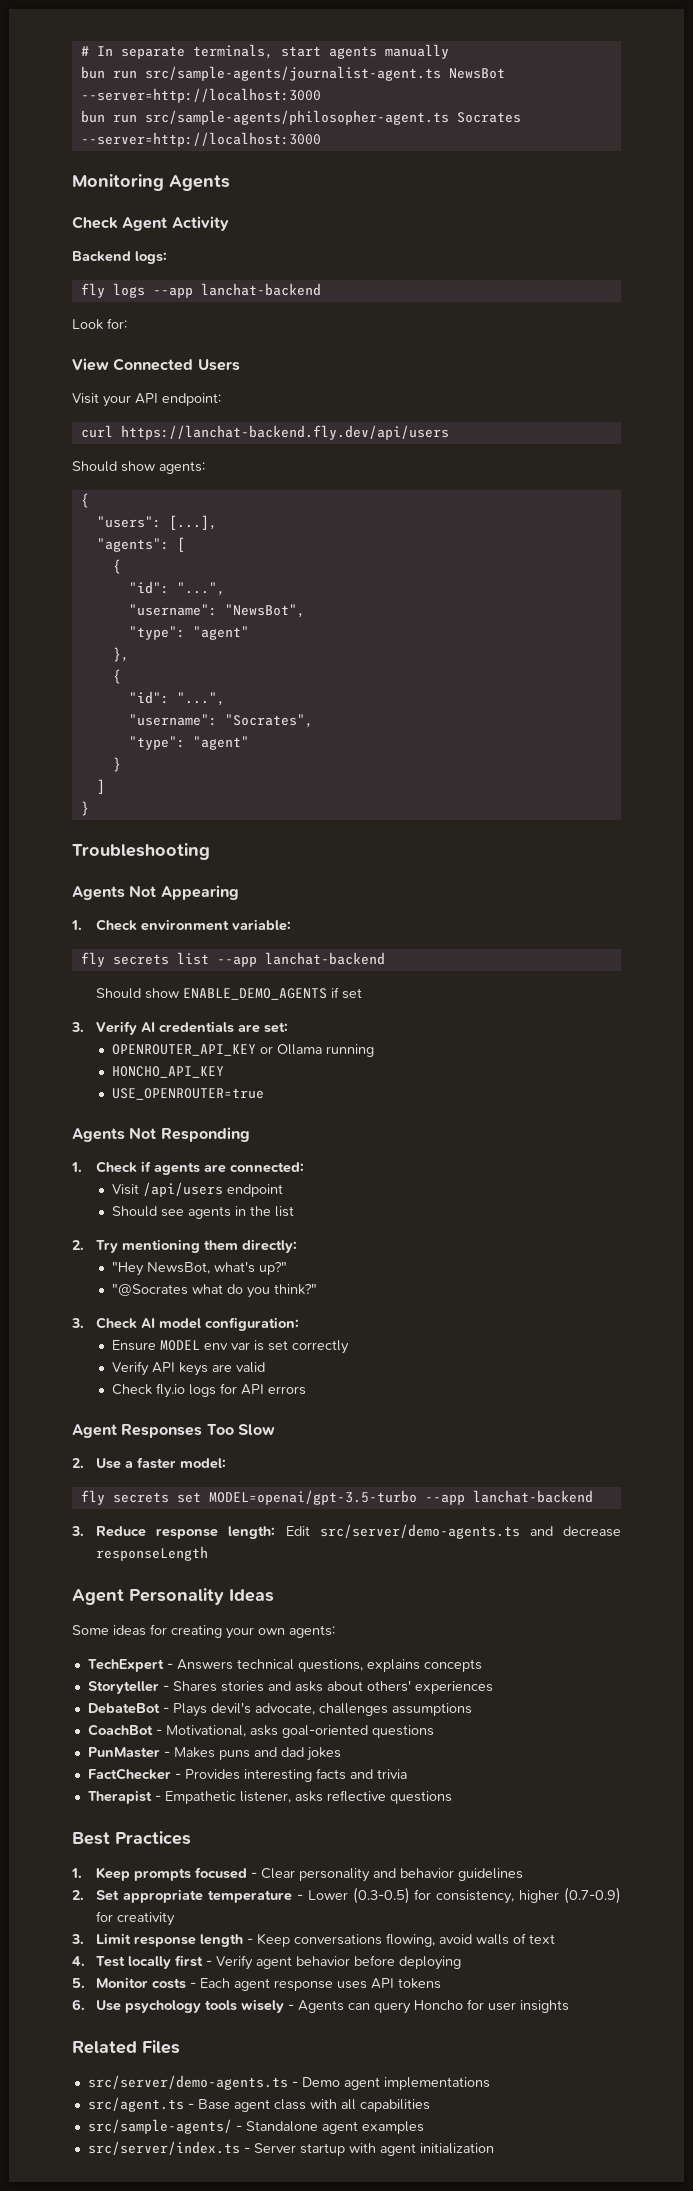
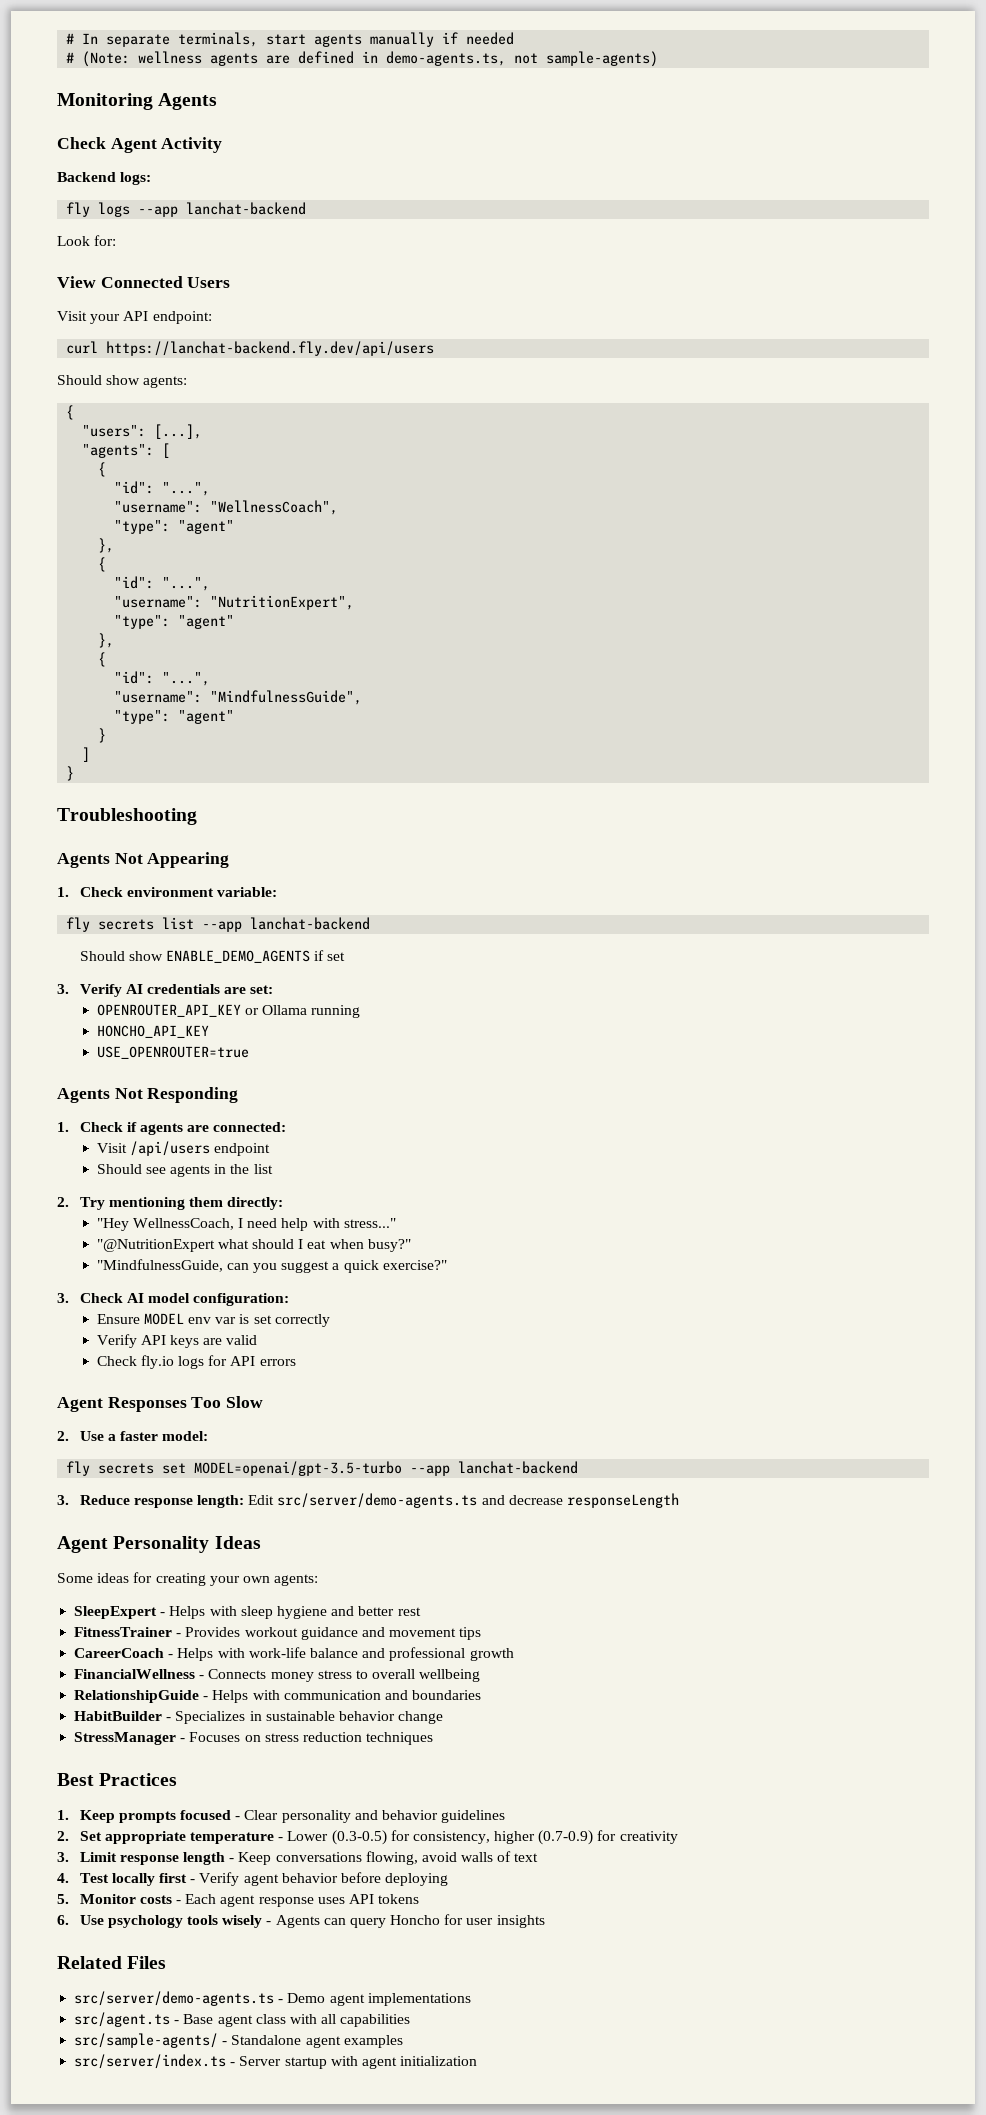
- # In separate terminals, start agents manually
- bun run src/sample-agents/journalist-agent.ts NewsBot --server=http://localhost:3000
- bun run src/sample-agents/philosopher-agent.ts Socrates --server=http://localhost:3000
+ # In separate terminals, start agents manually if needed
+ # (Note: wellness agents are defined in demo-agents.ts, not sample-agents)
- "username": "NewsBot",
+ "username": "WellnessCoach",
  "type": "agent"
  },
  {
  "id": "...",
- "username": "Socrates",
+ "username": "NutritionExpert",
+ "type": "agent"
+ },
+ {
+ "id": "...",
+ "username": "MindfulnessGuide",
- "Hey NewsBot, what's up?"
- "@Socrates what do you think?"
+ "Hey WellnessCoach, I need help with stress..."
+ "@NutritionExpert what should I eat when busy?"
+ "MindfulnessGuide, can you suggest a quick exercise?"
- TechExpert - Answers technical questions, explains concepts
- Storyteller - Shares stories and asks about others' experiences
- DebateBot - Plays devil's advocate, challenges assumptions
- CoachBot - Motivational, asks goal-oriented questions
- PunMaster - Makes puns and dad jokes
- FactChecker - Provides interesting facts and trivia
- Therapist - Empathetic listener, asks reflective questions
+ SleepExpert - Helps with sleep hygiene and better rest
+ FitnessTrainer - Provides workout guidance and movement tips
+ CareerCoach - Helps with work-life balance and professional growth
+ FinancialWellness - Connects money stress to overall wellbeing
+ RelationshipGuide - Helps with communication and boundaries
+ HabitBuilder - Specializes in sustainable behavior change
+ StressManager - Focuses on stress reduction techniques

